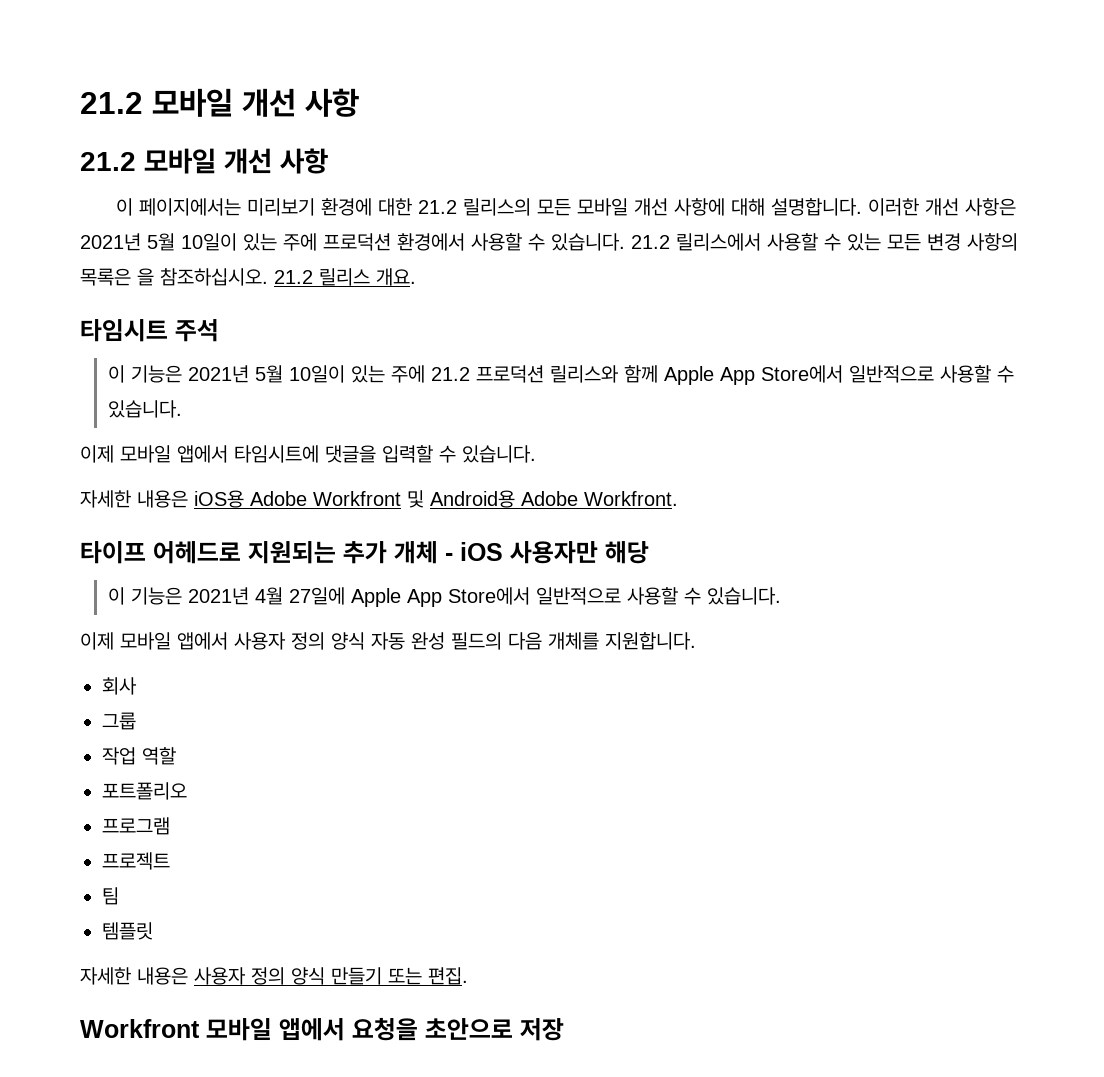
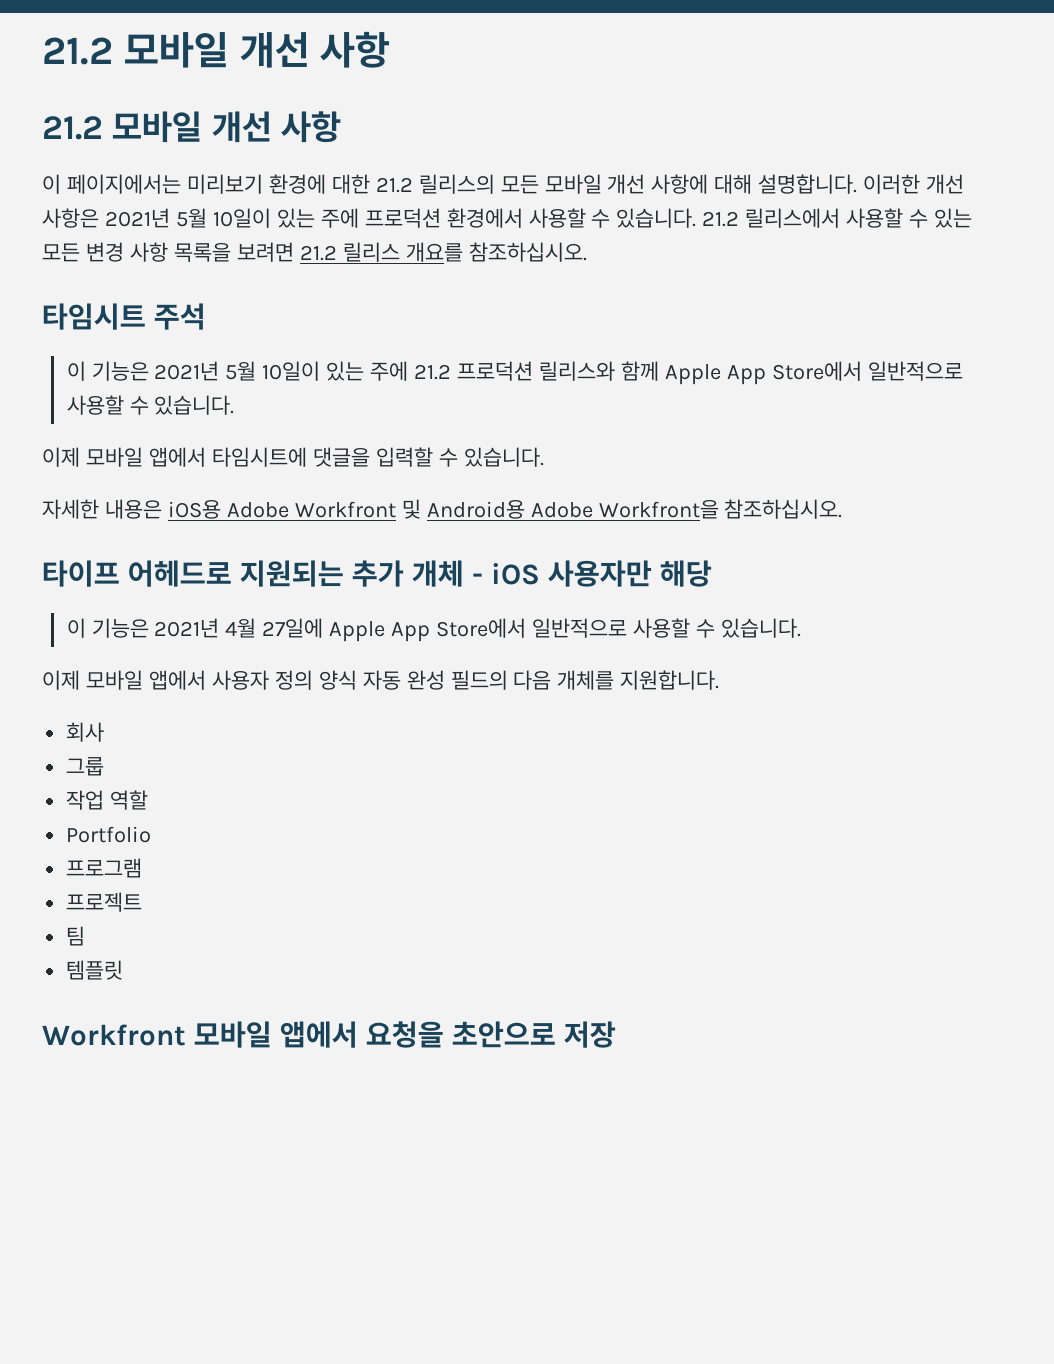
- 21.2 릴리스에서 사용할 수 있는 모든 변경 사항의 목록은 을 참조하십시오. 21.2 릴리스 개요.
+ 21.2 릴리스에서 사용할 수 있는 모든 변경 사항 목록을 보려면 21.2 릴리스 개요를 참조하십시오.
- 자세한 내용은 iOS용 Adobe Workfront 및 Android용 Adobe Workfront.
+ 자세한 내용은 iOS용 Adobe Workfront 및 Android용 Adobe Workfront을 참조하십시오.
- 포트폴리오
+ Portfolio
- 자세한 내용은 사용자 정의 양식 만들기 또는 편집.

